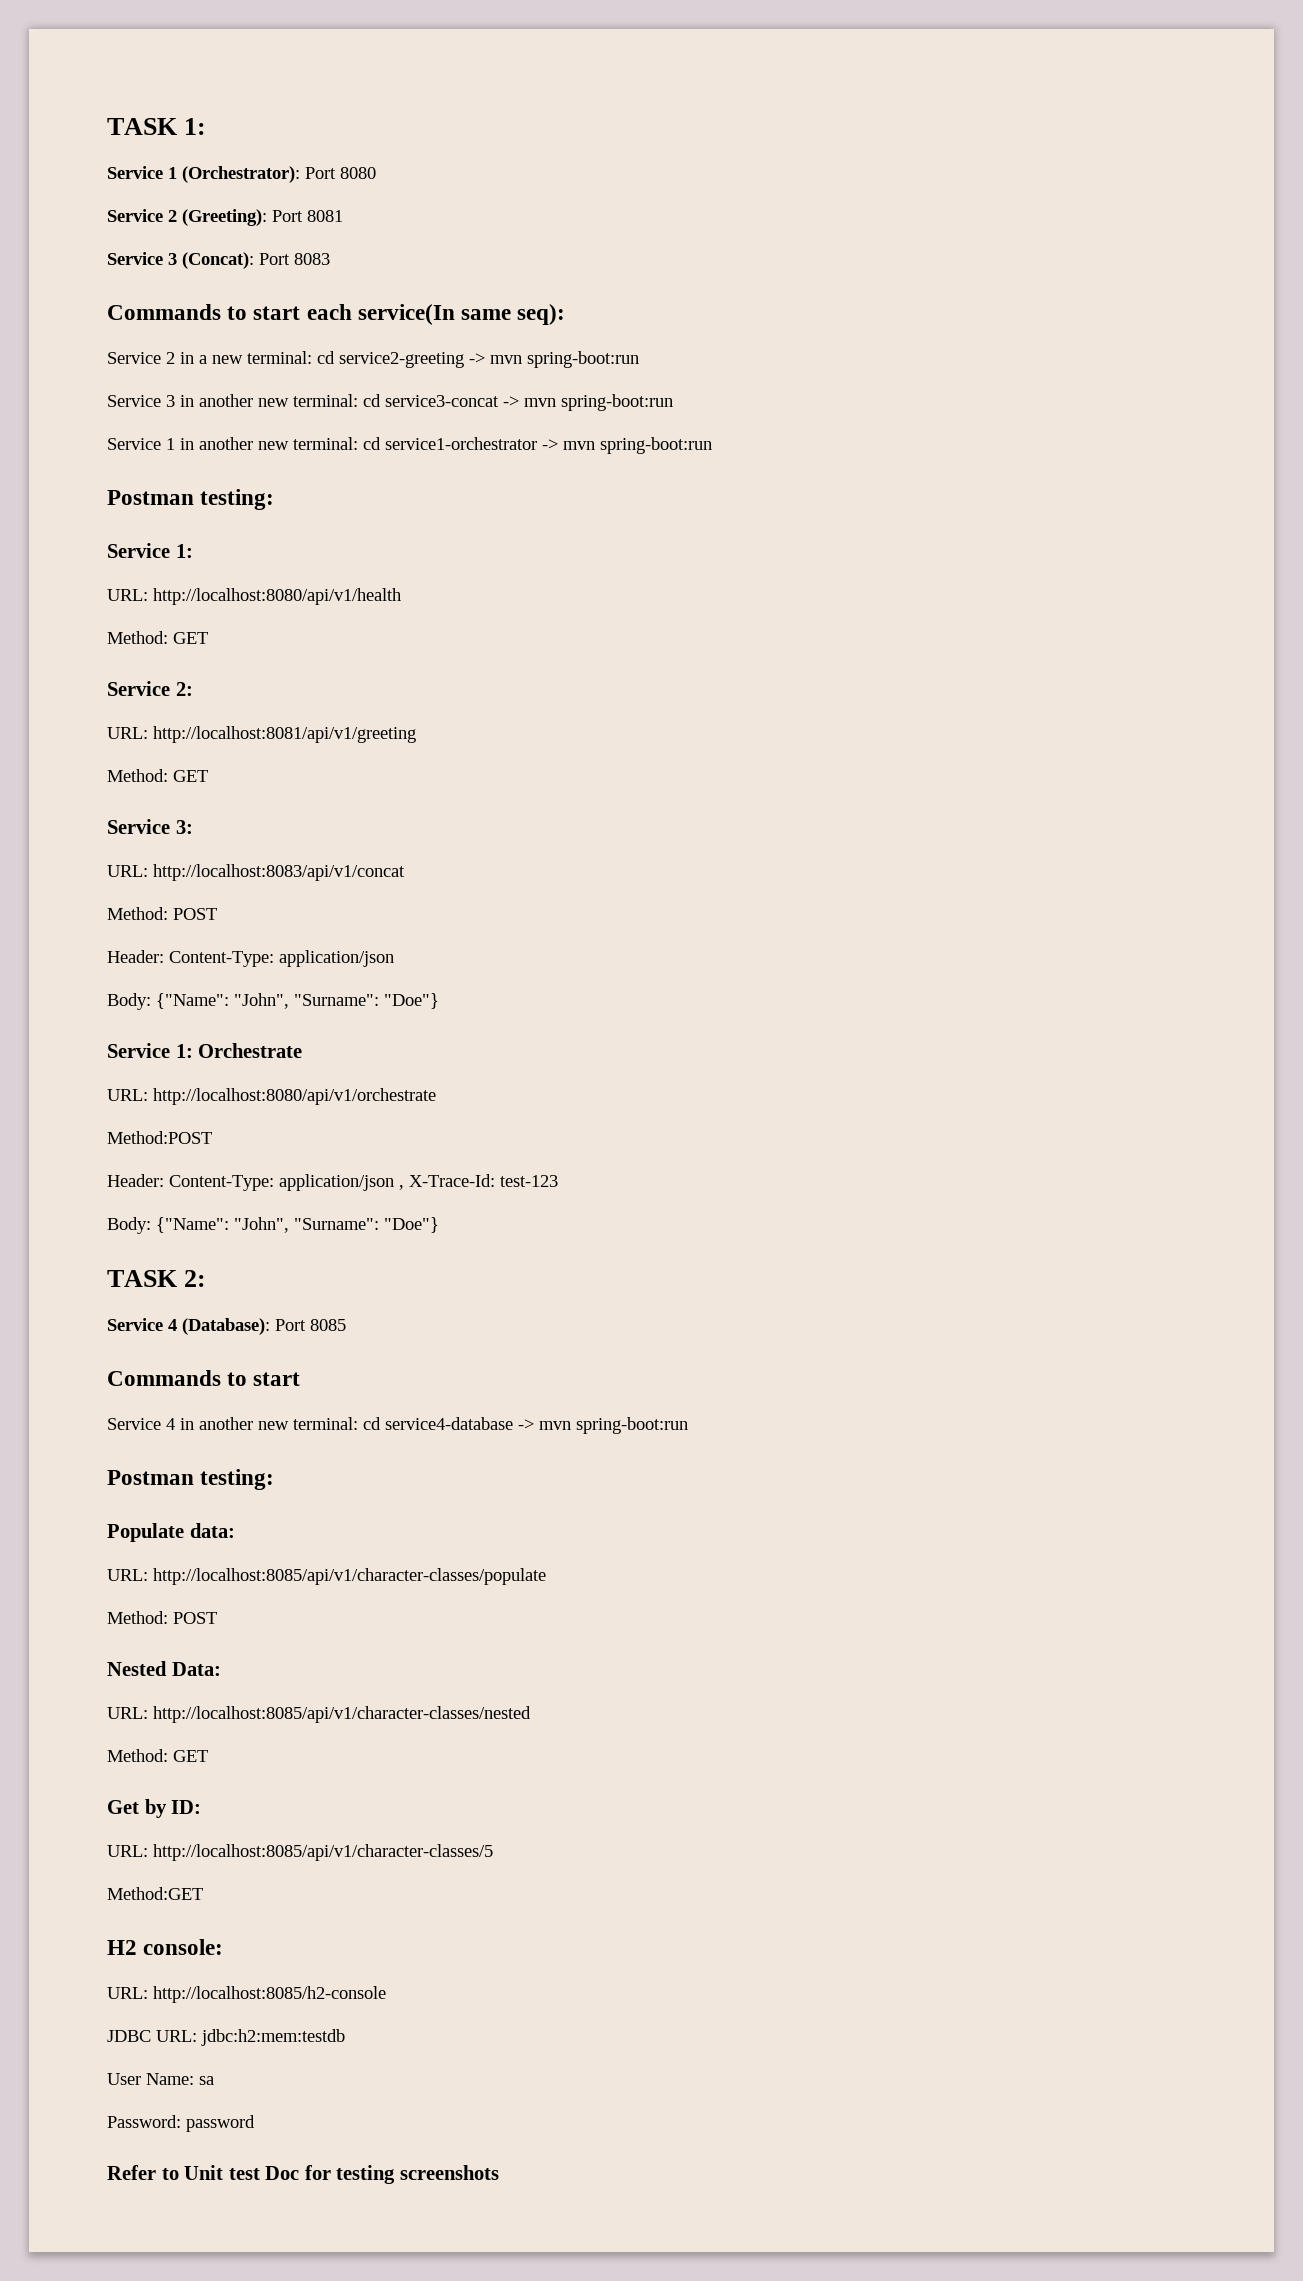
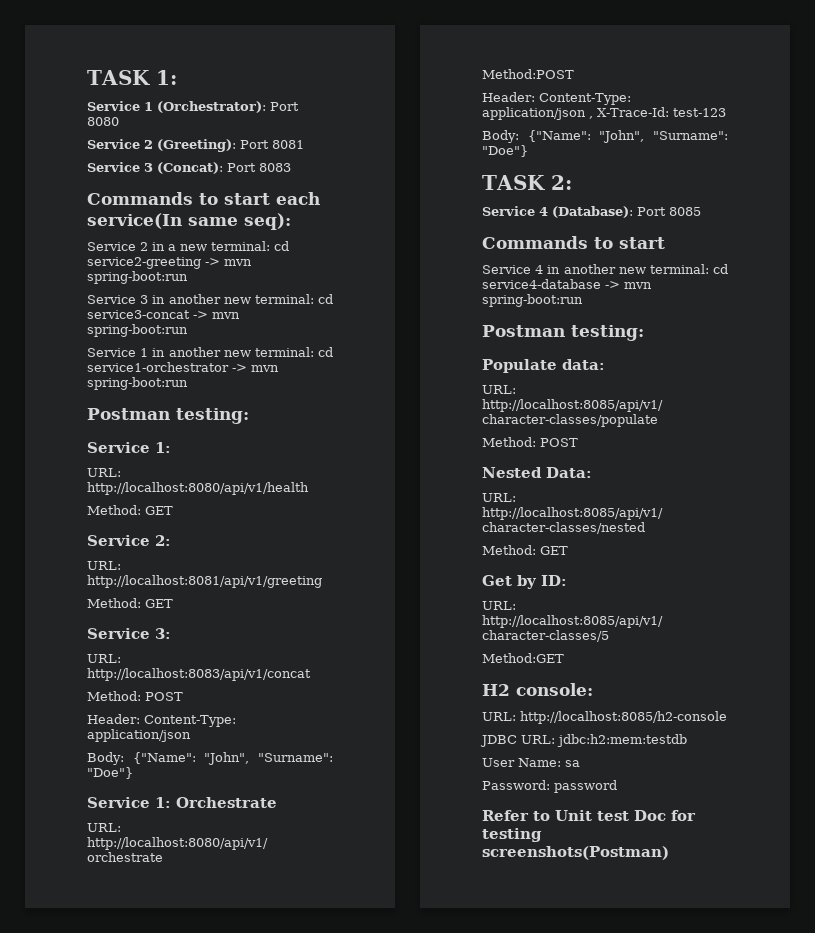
- Refer to Unit test Doc for testing screenshots
+ Refer to Unit test Doc for testing screenshots(Postman)

